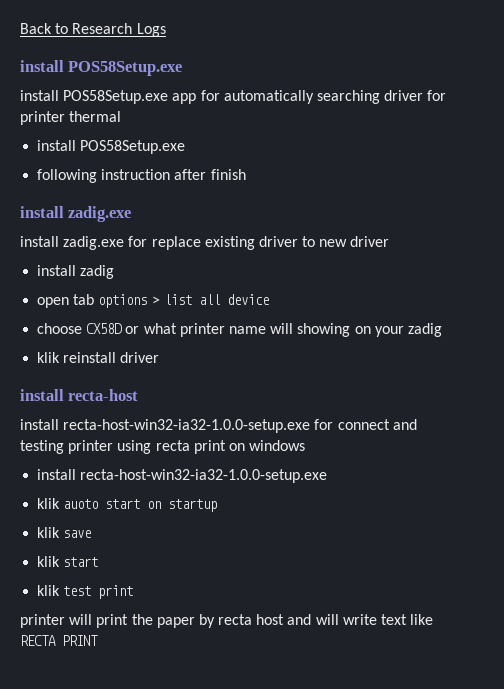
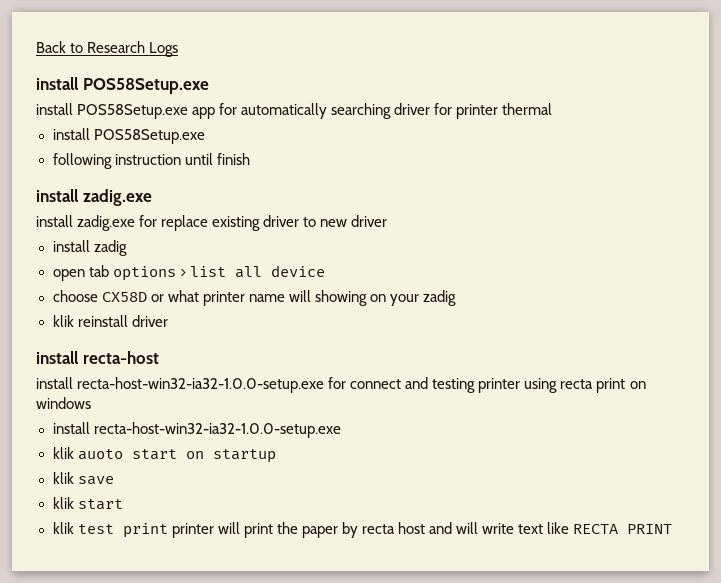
- following instruction after finish
+ following instruction until finish
- klik test print
- printer will print the paper by recta host and will write text like RECTA PRINT
+ klik test print printer will print the paper by recta host and will write text like RECTA PRINT

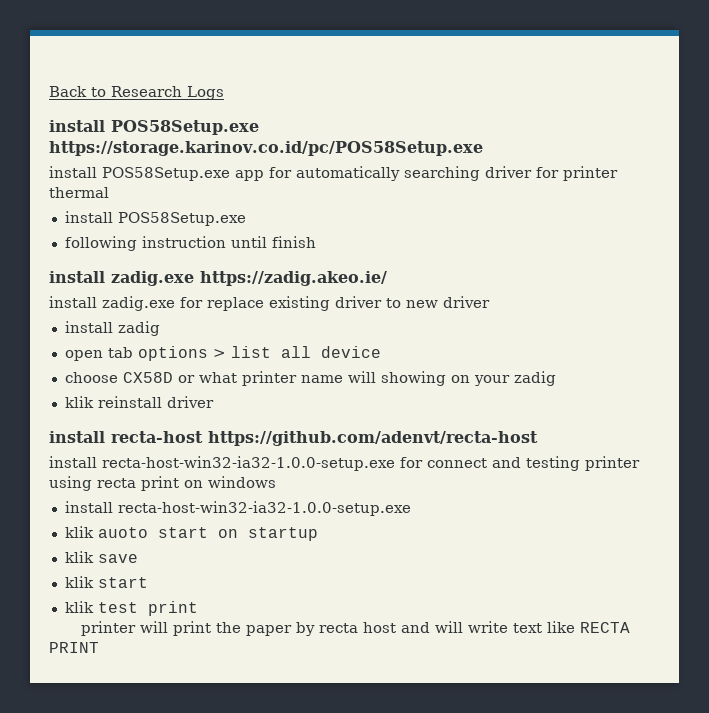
  Back to Research Logs
- install POS58Setup.exe
+ install POS58Setup.exe https://storage.karinov.co.id/pc/POS58Setup.exe
  following instruction until finish
- install zadig.exe
+ install zadig.exe https://zadig.akeo.ie/
- install recta-host
+ install recta-host https://github.com/adenvt/recta-host
- klik test print printer will print the paper by recta host and will write text like RECTA PRINT
+ klik test print
+ printer will print the paper by recta host and will write text like RECTA PRINT

